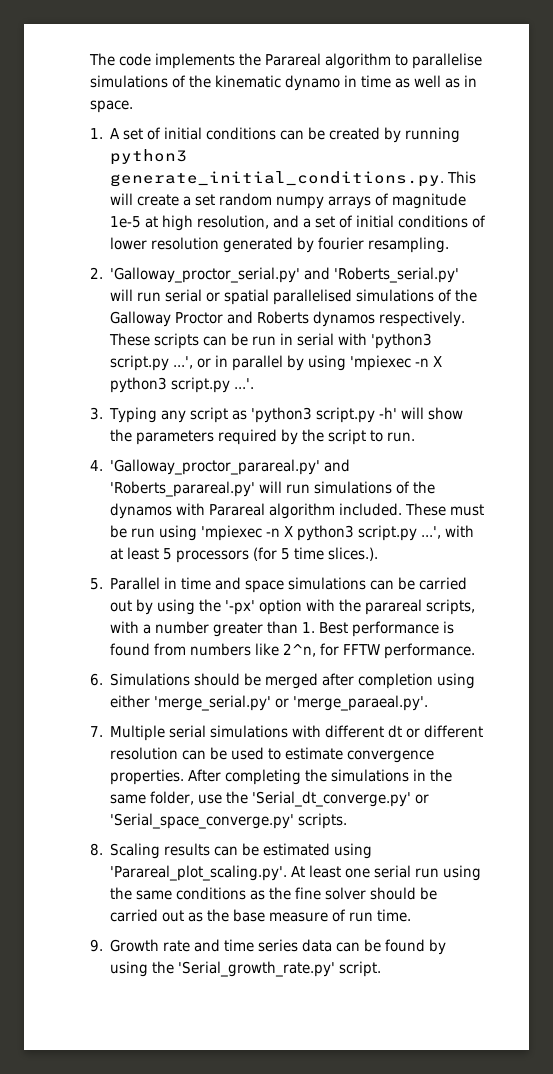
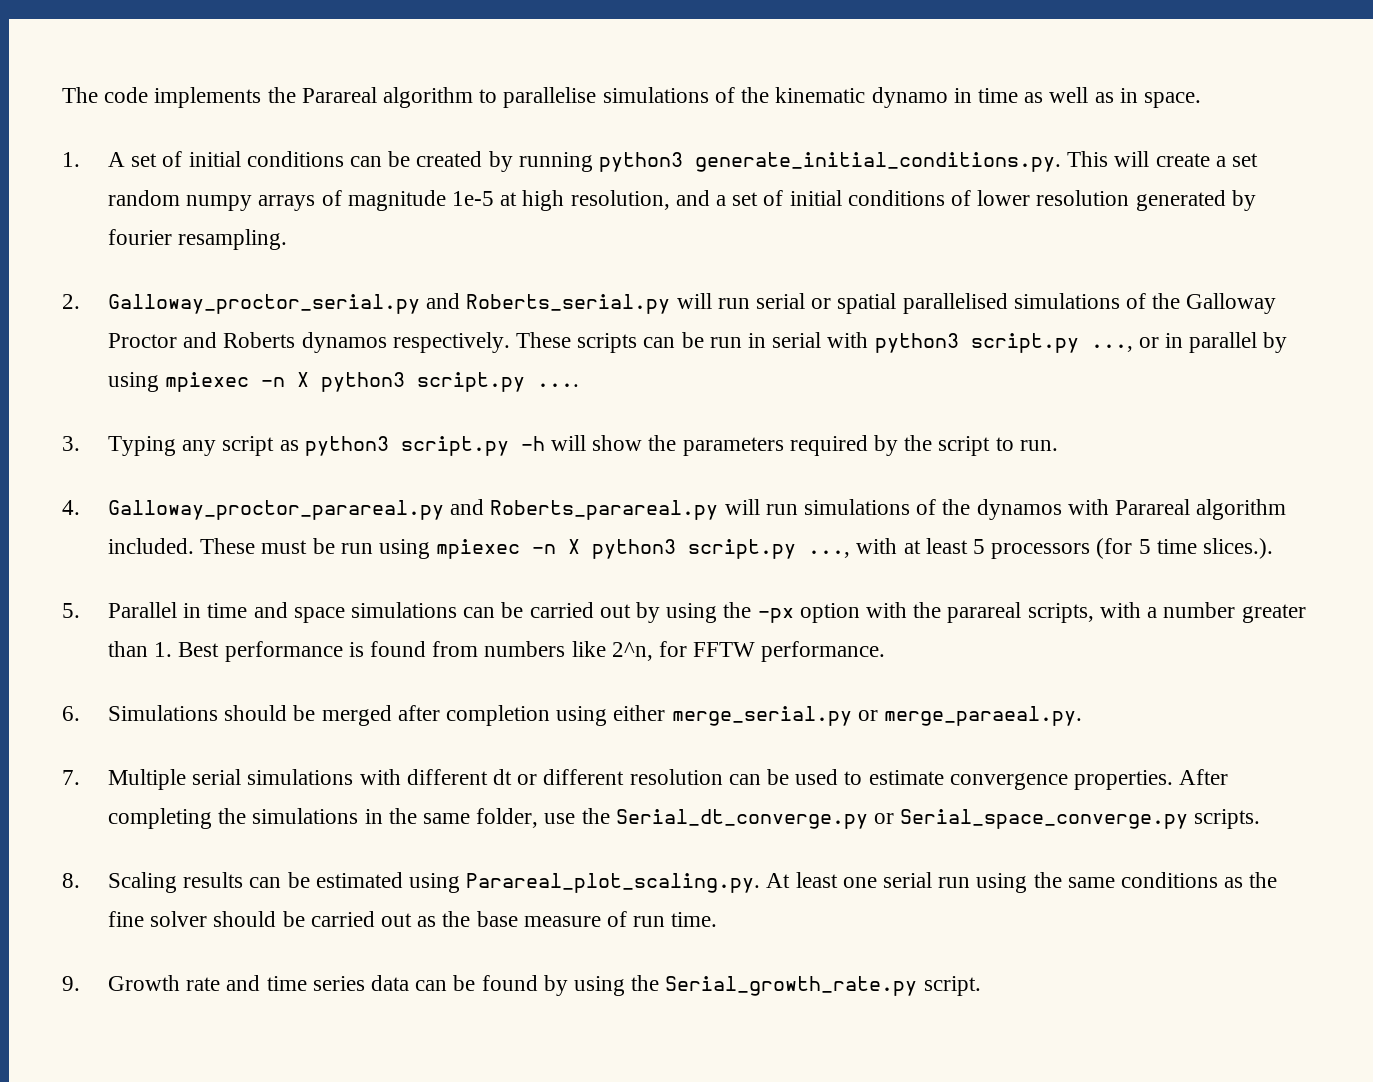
- 2. 'Galloway_proctor_serial.py' and 'Roberts_serial.py' will run serial or spatial parallelised simulations of the Galloway Proctor and Roberts dynamos respectively.
+ 2. Galloway_proctor_serial.py and Roberts_serial.py will run serial or spatial parallelised simulations of the Galloway Proctor and Roberts dynamos respectively.
- These scripts can be run in serial with 'python3 script.py ...', or in parallel by using 'mpiexec -n X python3 script.py ...'.
+ These scripts can be run in serial with python3 script.py ..., or in parallel by using mpiexec -n X python3 script.py ....
- 3. Typing any script as 'python3 script.py -h' will show the parameters required by the script to run.
+ 3. Typing any script as python3 script.py -h will show the parameters required by the script to run.
- 4. 'Galloway_proctor_parareal.py' and 'Roberts_parareal.py' will run simulations of the dynamos with Parareal algorithm included.
+ 4. Galloway_proctor_parareal.py and Roberts_parareal.py will run simulations of the dynamos with Parareal algorithm included.
- These must be run using 'mpiexec -n X python3 script.py ...', with at least 5 processors (for 5 time slices.).
+ These must be run using mpiexec -n X python3 script.py ..., with at least 5 processors (for 5 time slices.).
- 5. Parallel in time and space simulations can be carried out by using the '-px' option with the parareal scripts, with a number greater than 1. Best performance is found from numbers like 2^n, for FFTW performance.
+ 5. Parallel in time and space simulations can be carried out by using the -px option with the parareal scripts, with a number greater than 1. Best performance is found from numbers like 2^n, for FFTW performance.
- 6. Simulations should be merged after completion using either 'merge_serial.py' or 'merge_paraeal.py'.
+ 6. Simulations should be merged after completion using either merge_serial.py or merge_paraeal.py.
- After completing the simulations in the same folder, use the 'Serial_dt_converge.py' or 'Serial_space_converge.py' scripts.
+ After completing the simulations in the same folder, use the Serial_dt_converge.py or Serial_space_converge.py scripts.
- 8. Scaling results can be estimated using 'Parareal_plot_scaling.py'. At least one serial run using the same conditions as the fine solver should be carried out as the base measure of run time.
+ 8. Scaling results can be estimated using Parareal_plot_scaling.py. At least one serial run using the same conditions as the fine solver should be carried out as the base measure of run time.
- 9. Growth rate and time series data can be found by using the 'Serial_growth_rate.py' script.
+ 9. Growth rate and time series data can be found by using the Serial_growth_rate.py script.

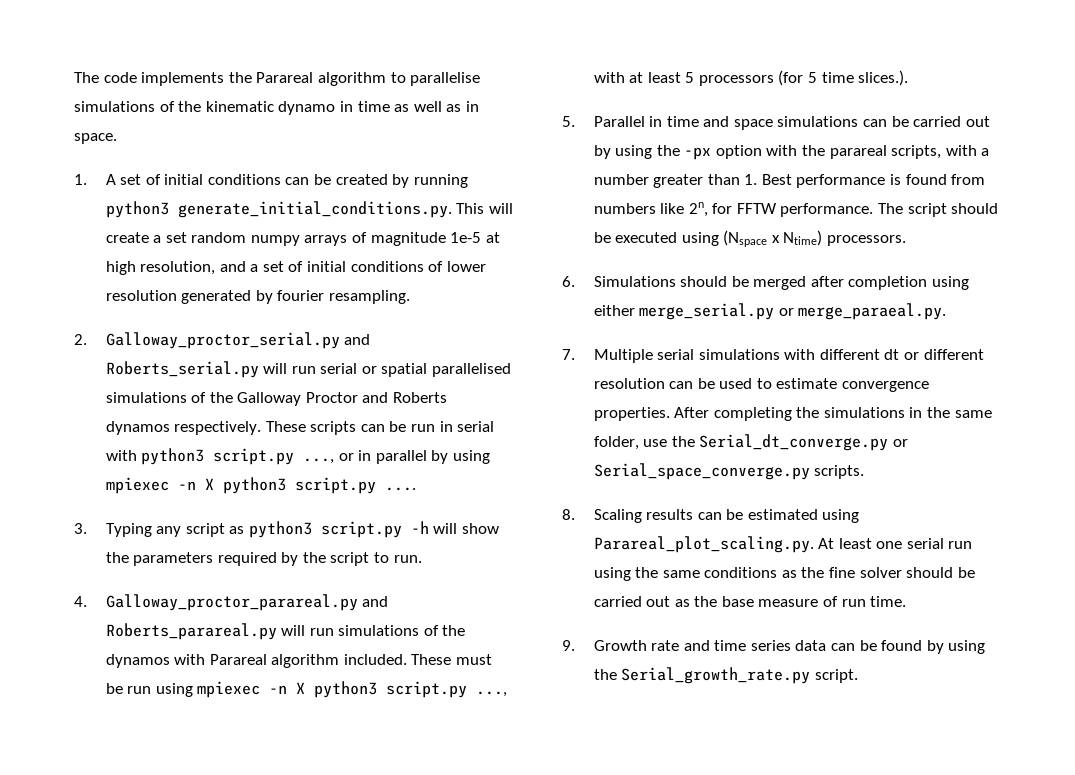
- 5. Parallel in time and space simulations can be carried out by using the -px option with the parareal scripts, with a number greater than 1. Best performance is found from numbers like 2^n, for FFTW performance.
+ 5. Parallel in time and space simulations can be carried out by using the -px option with the parareal scripts, with a number greater than 1. Best performance is found from numbers like 2n, for FFTW performance. The script should be executed using (Nspace x Ntime) processors.

